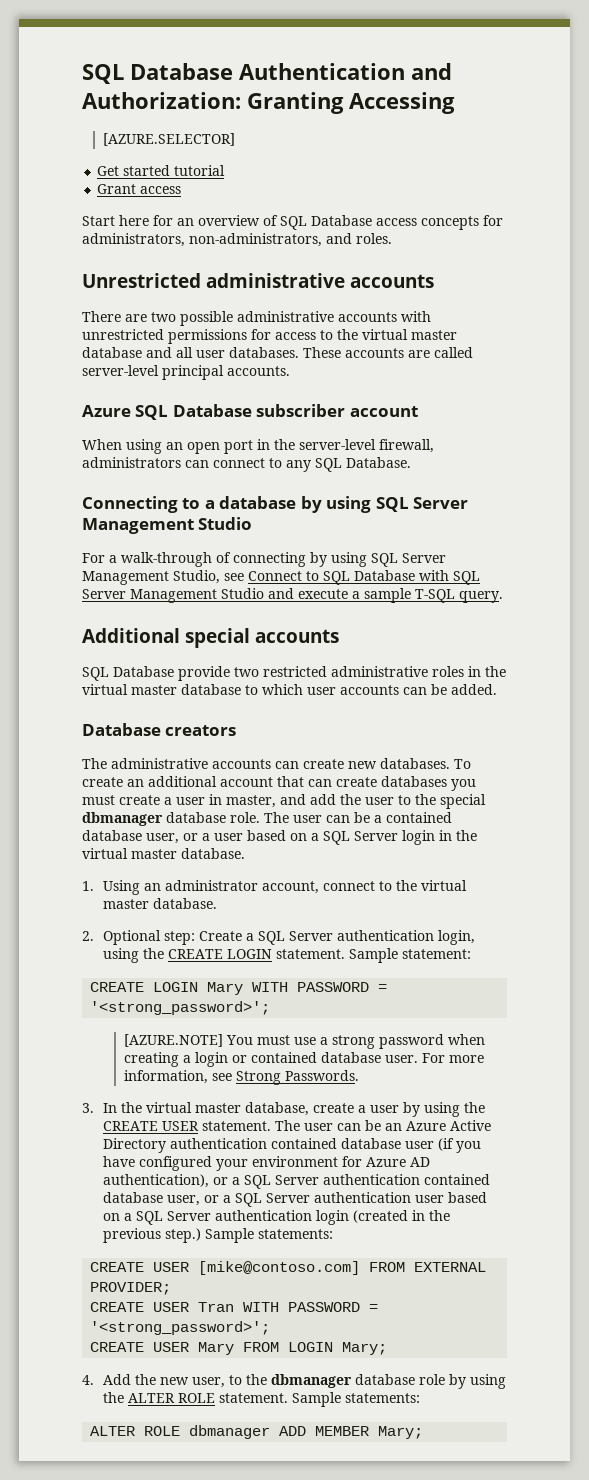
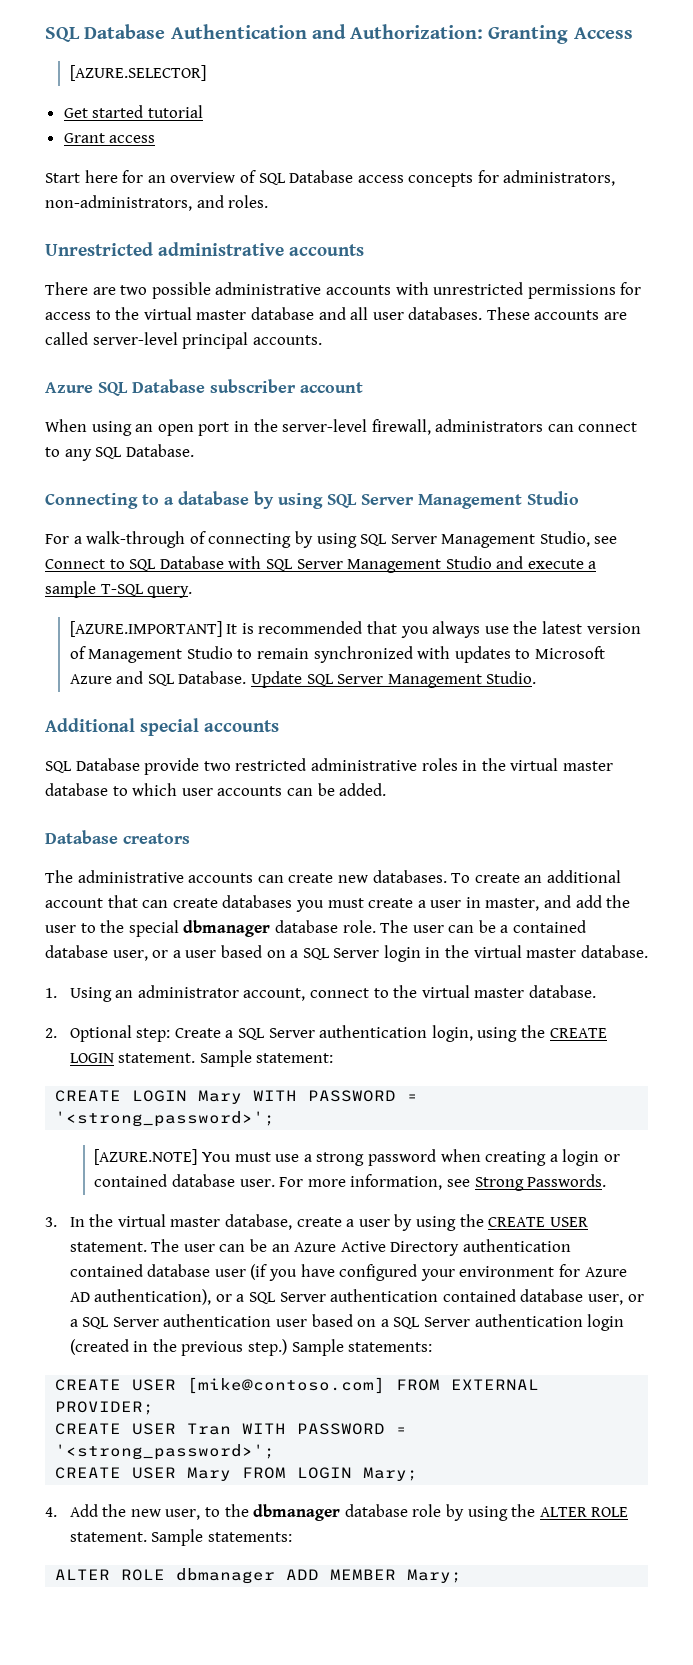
- SQL Database Authentication and Authorization: Granting Accessing
+ SQL Database Authentication and Authorization: Granting Access
+ [AZURE.IMPORTANT] It is recommended that you always use the latest version of Management Studio to remain synchronized with updates to Microsoft Azure and SQL Database. Update SQL Server Management Studio.

